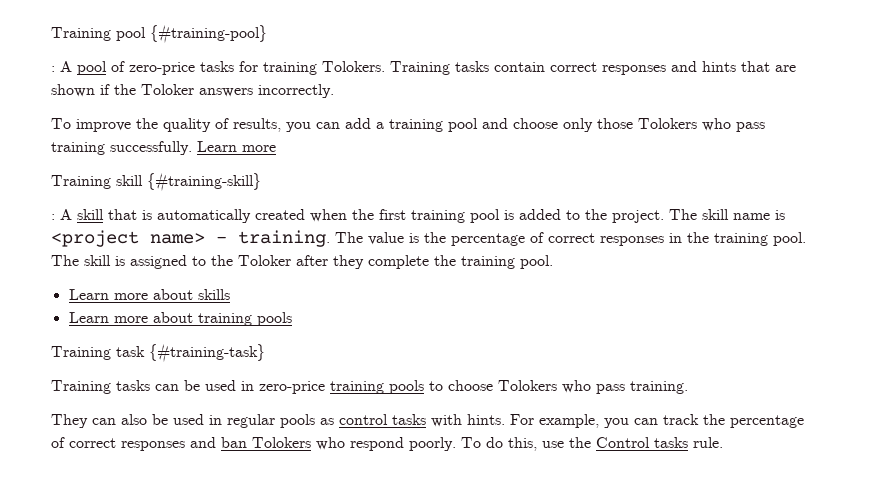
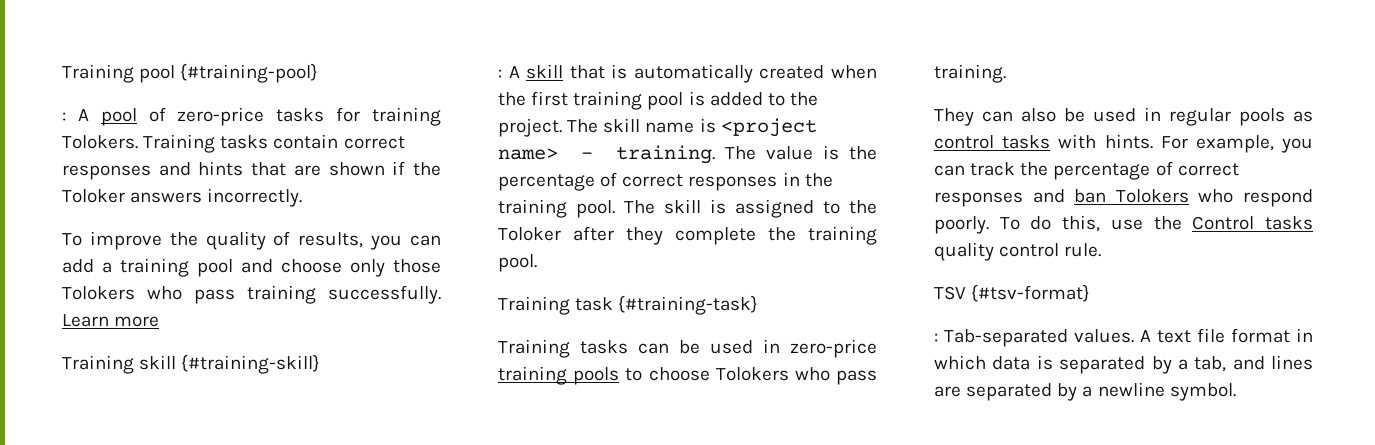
- Learn more about skills
- Learn more about training pools
- To do this, use the Control tasks rule.
+ To do this, use the Control tasks quality control rule.
+ TSV {#tsv-format}
+ : Tab-separated values. A text file format in which data is separated by a tab, and lines are separated by a newline symbol.

